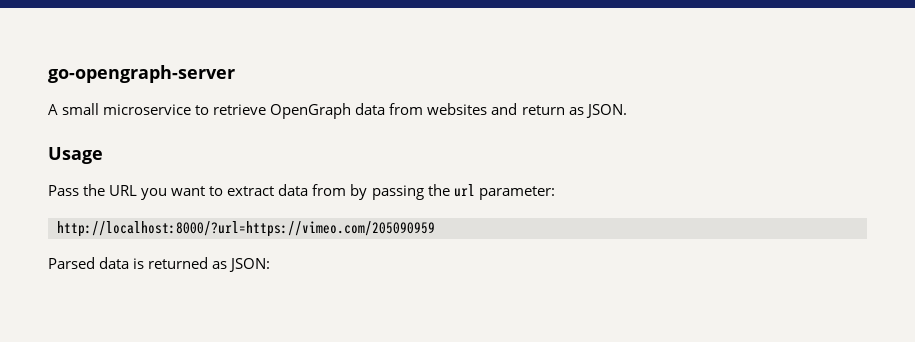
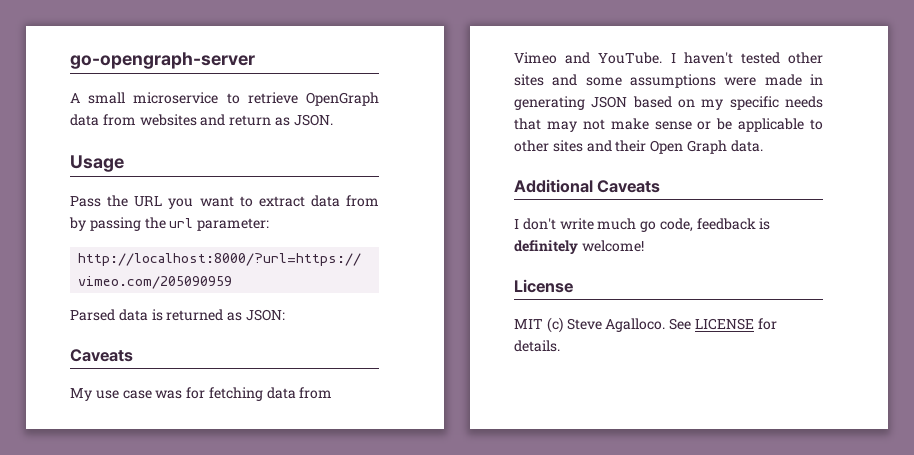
  Parsed data is returned as JSON:
+ Caveats
+ My use case was for fetching data from Vimeo and YouTube. I haven't tested other sites and some assumptions were made in generating JSON based on my specific needs that may not make sense or be applicable to other sites and their Open Graph data.
+ Additional Caveats
+ I don't write much go code, feedback is definitely welcome!
+ License
+ MIT (c) Steve Agalloco. See LICENSE for details.

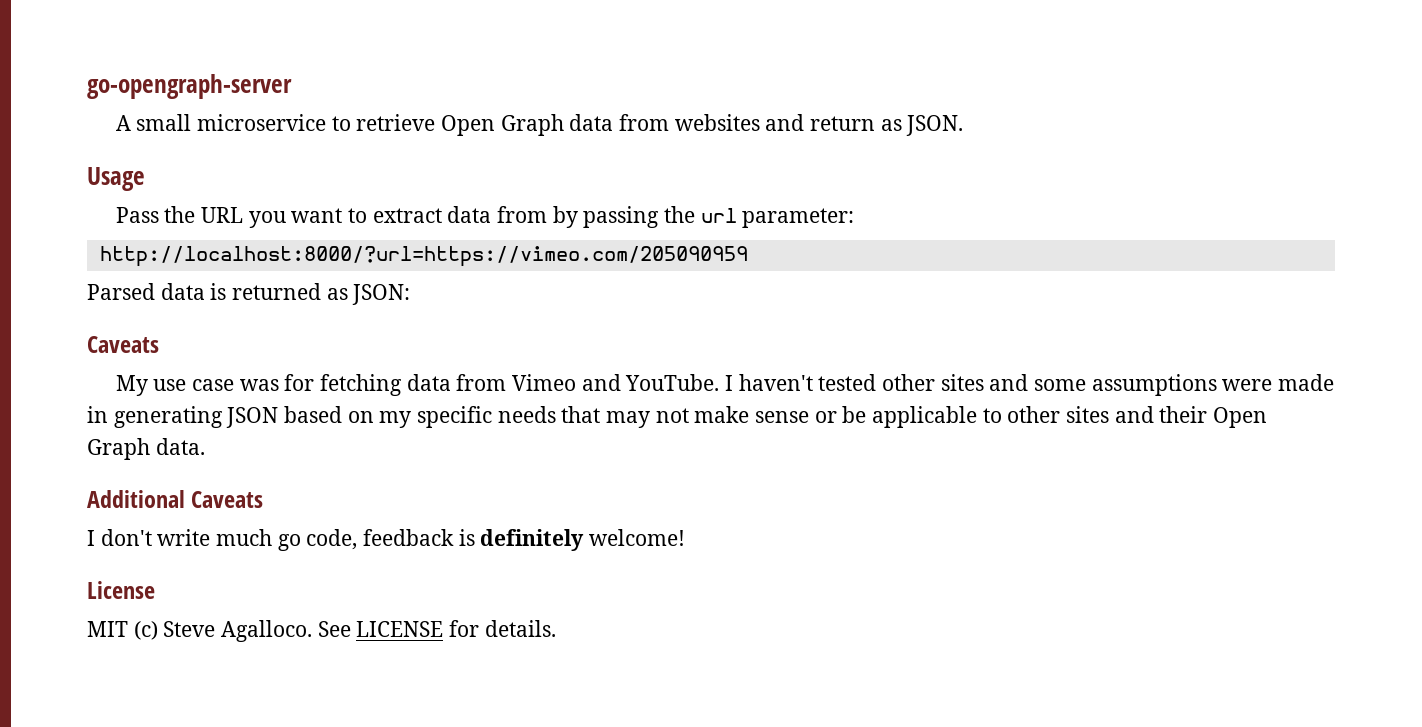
- A small microservice to retrieve OpenGraph data from websites and return as JSON.
+ A small microservice to retrieve Open Graph data from websites and return as JSON.

